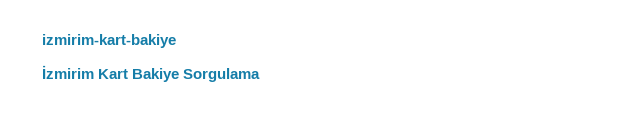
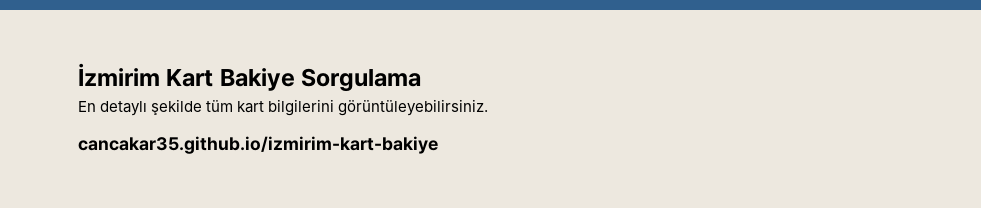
- izmirim-kart-bakiye
+ En detaylı şekilde tüm kart bilgilerini görüntüleyebilirsiniz.
+ cancakar35.github.io/izmirim-kart-bakiye

